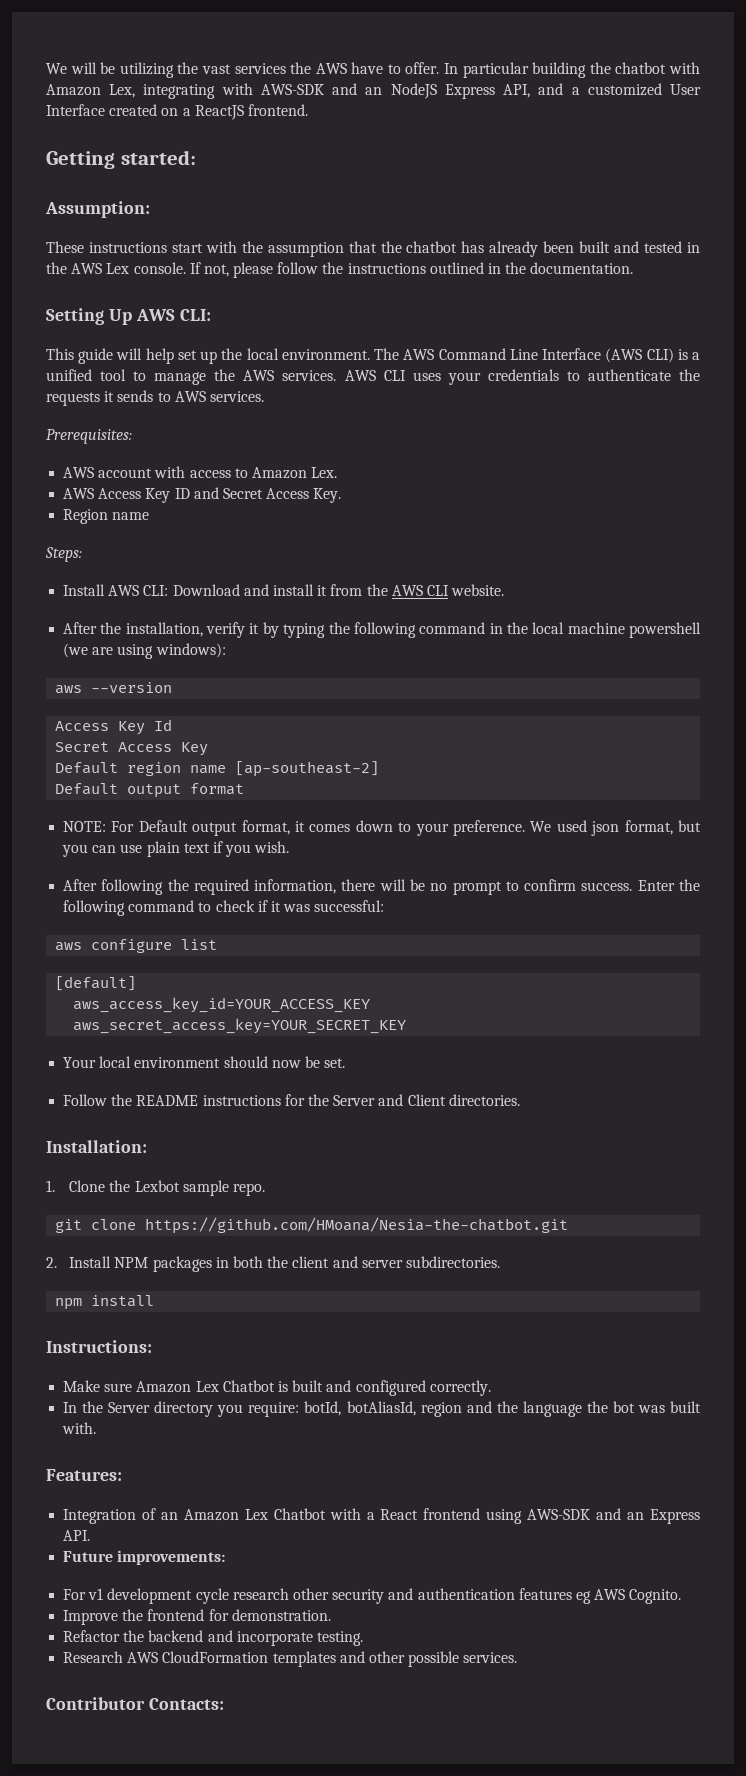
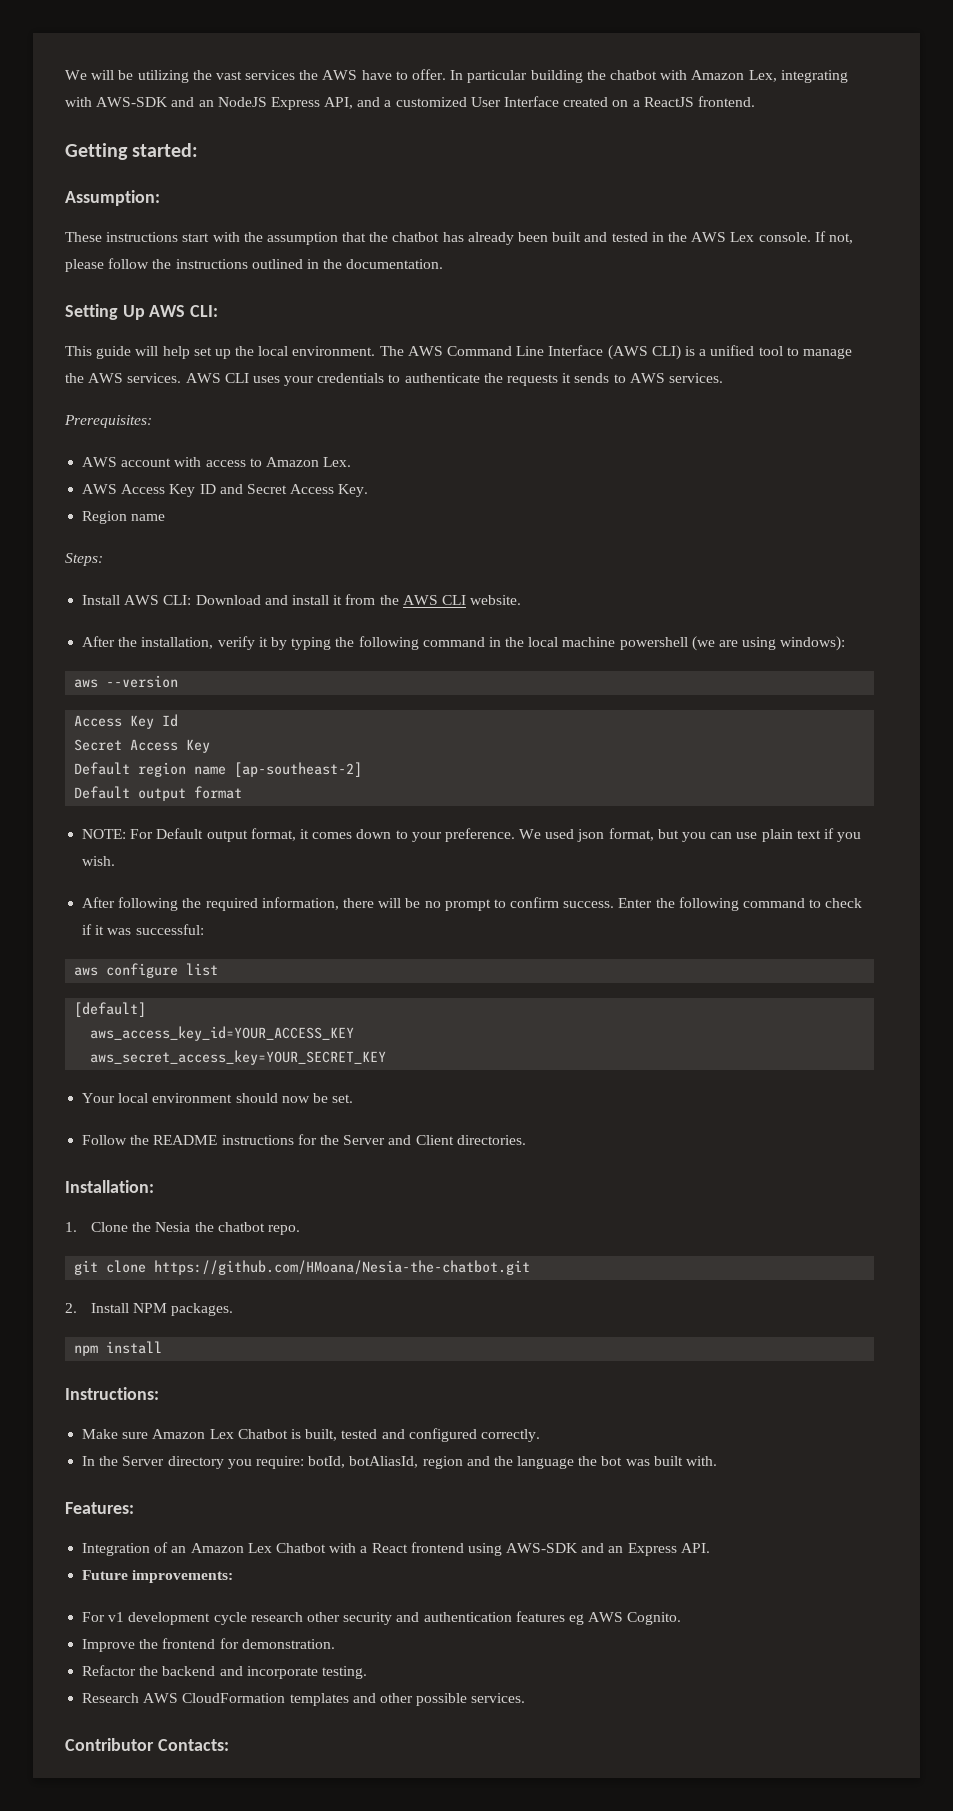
- 1. Clone the Lexbot sample repo.
+ 1. Clone the Nesia the chatbot repo.
- 2. Install NPM packages in both the client and server subdirectories.
+ 2. Install NPM packages.
- Make sure Amazon Lex Chatbot is built and configured correctly.
+ Make sure Amazon Lex Chatbot is built, tested and configured correctly.

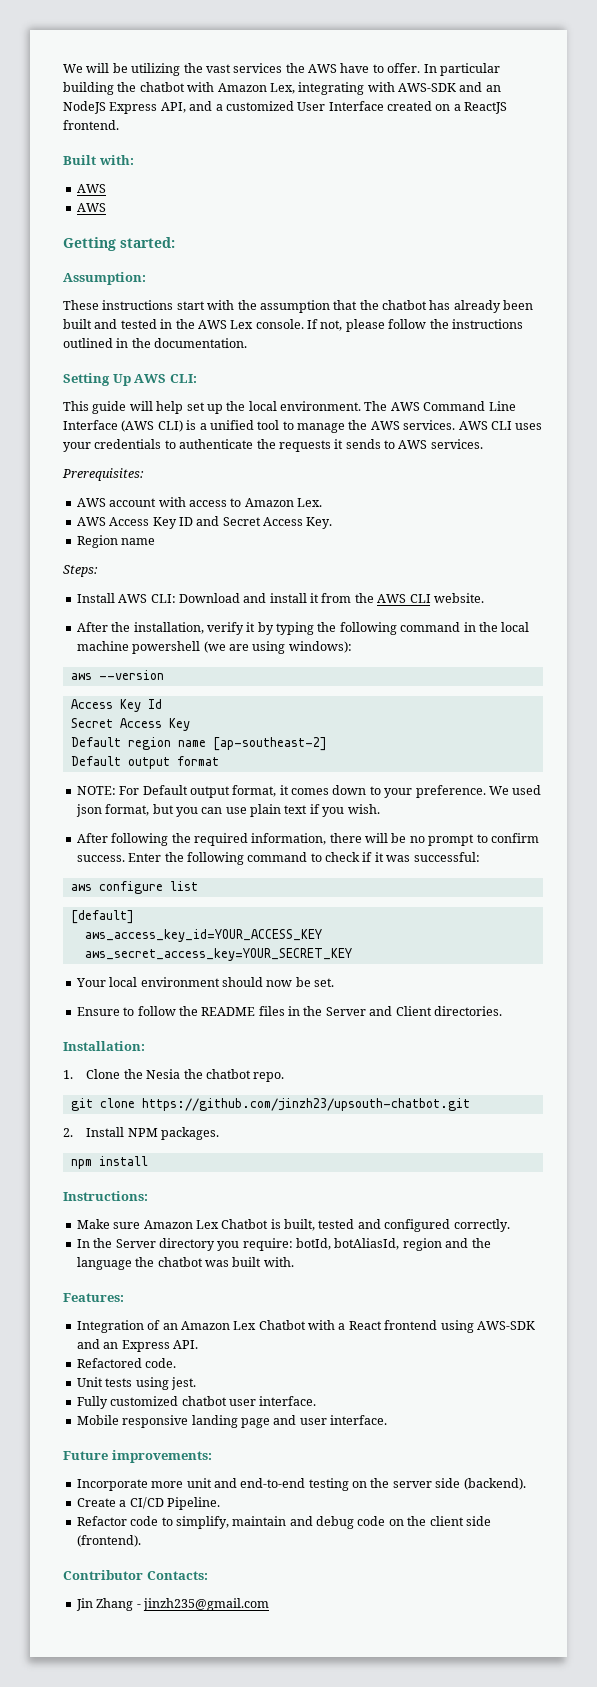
+ Built with:
+ AWS
+ AWS
- Follow the README instructions for the Server and Client directories.
+ Ensure to follow the README files in the Server and Client directories.
- git clone https://github.com/HMoana/Nesia-the-chatbot.git
+ git clone https://github.com/jinzh23/upsouth-chatbot.git
- In the Server directory you require: botId, botAliasId, region and the language the bot was built with.
+ In the Server directory you require: botId, botAliasId, region and the language the chatbot was built with.
+ Refactored code.
+ Unit tests using jest.
+ Fully customized chatbot user interface.
+ Mobile responsive landing page and user interface.
  Future improvements:
- For v1 development cycle research other security and authentication features eg AWS Cognito.
- Improve the frontend for demonstration.
- Refactor the backend and incorporate testing.
- Research AWS CloudFormation templates and other possible services.
+ Incorporate more unit and end-to-end testing on the server side (backend).
+ Create a CI/CD Pipeline.
+ Refactor code to simplify, maintain and debug code on the client side (frontend).
  Contributor Contacts:
+ Jin Zhang - jinzh235@gmail.com

